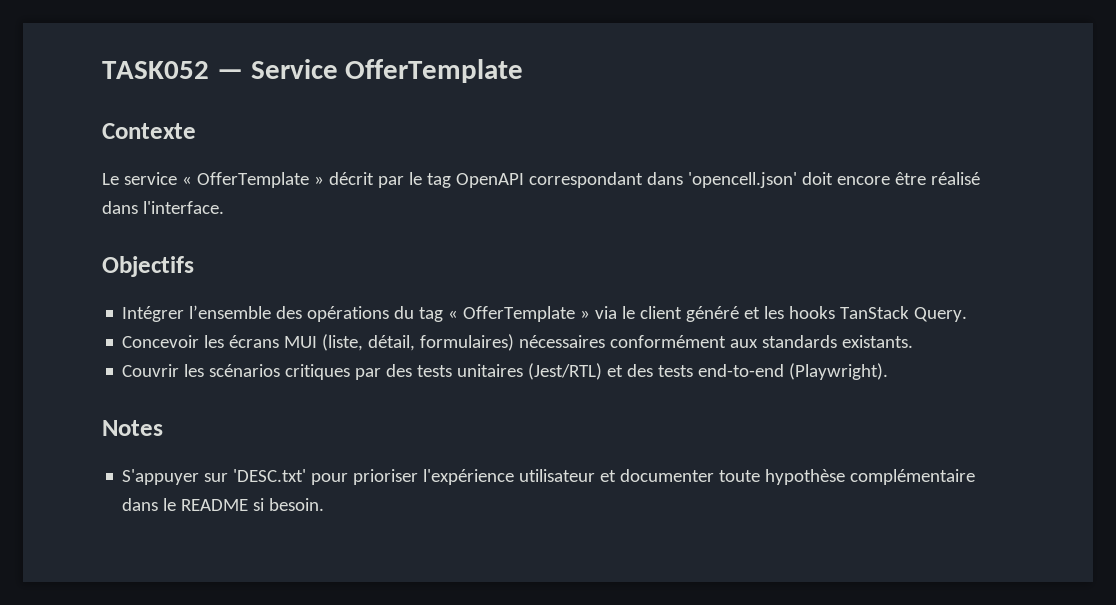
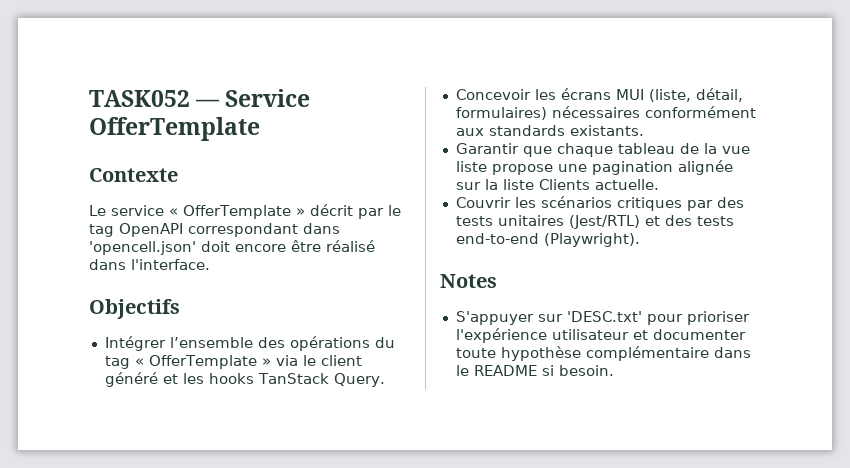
+ Garantir que chaque tableau de la vue liste propose une pagination alignée sur la liste Clients actuelle.

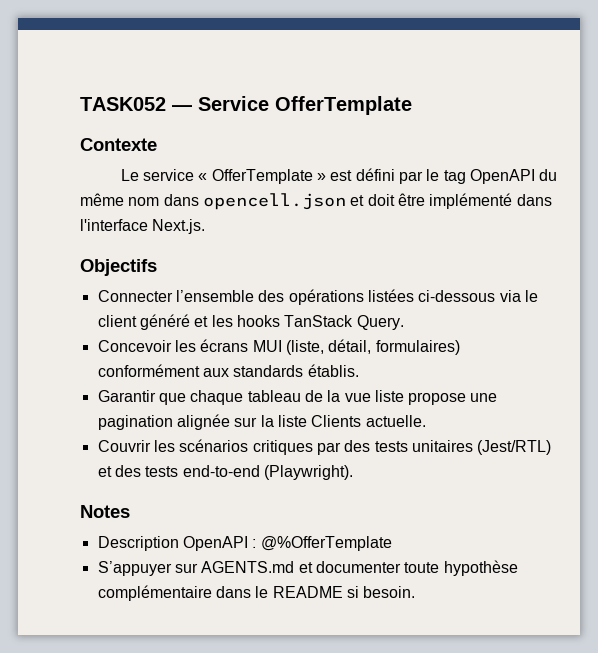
- Le service « OfferTemplate » décrit par le tag OpenAPI correspondant dans 'opencell.json' doit encore être réalisé dans l'interface.
+ Le service « OfferTemplate » est défini par le tag OpenAPI du même nom dans opencell.json et doit être implémenté dans l'interface Next.js.
- Intégrer l’ensemble des opérations du tag « OfferTemplate » via le client généré et les hooks TanStack Query.
+ Connecter l’ensemble des opérations listées ci-dessous via le client généré et les hooks TanStack Query.
- Concevoir les écrans MUI (liste, détail, formulaires) nécessaires conformément aux standards existants.
+ Concevoir les écrans MUI (liste, détail, formulaires) conformément aux standards établis.
- S'appuyer sur 'DESC.txt' pour prioriser l'expérience utilisateur et documenter toute hypothèse complémentaire dans le README si besoin.
+ Description OpenAPI : @%OfferTemplate
+ S’appuyer sur AGENTS.md et documenter toute hypothèse complémentaire dans le README si besoin.

